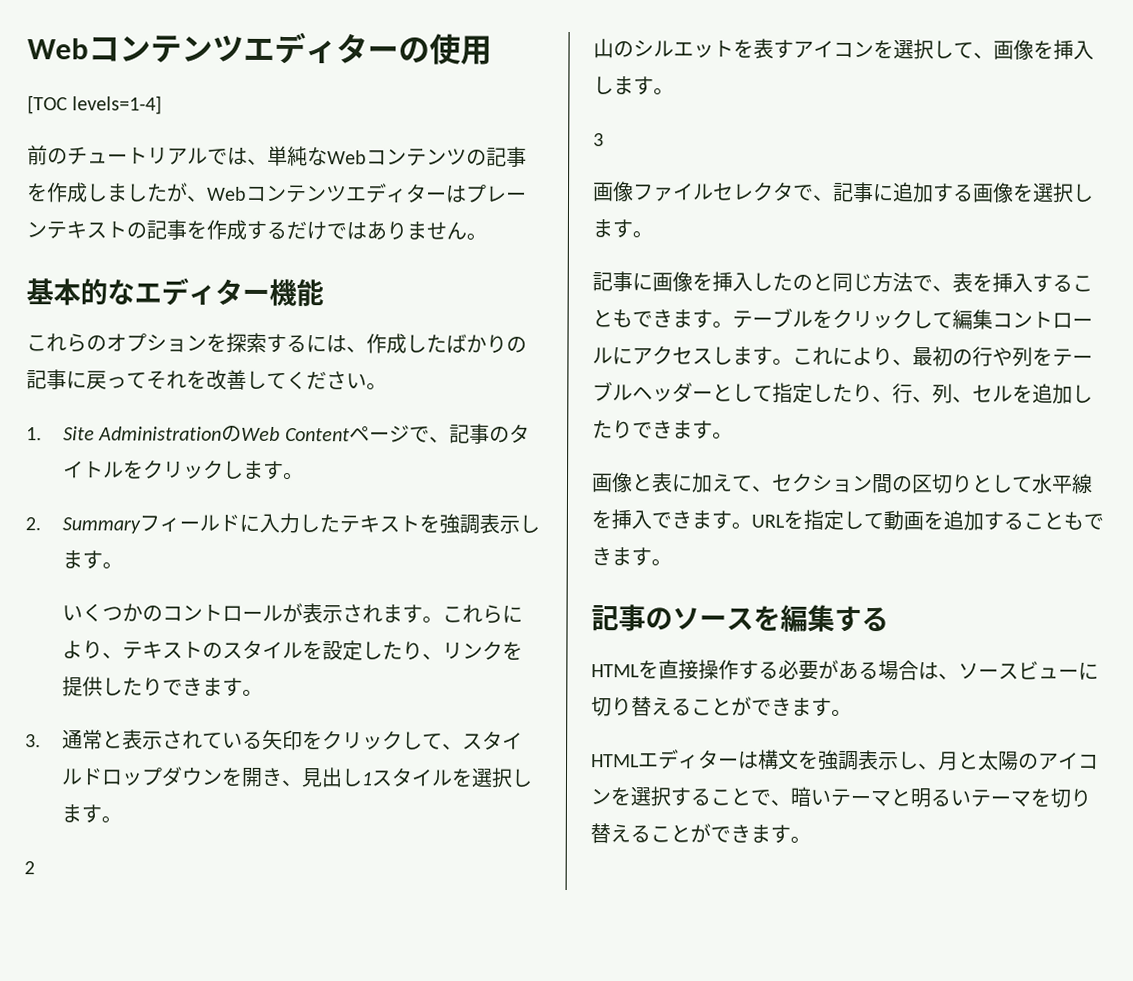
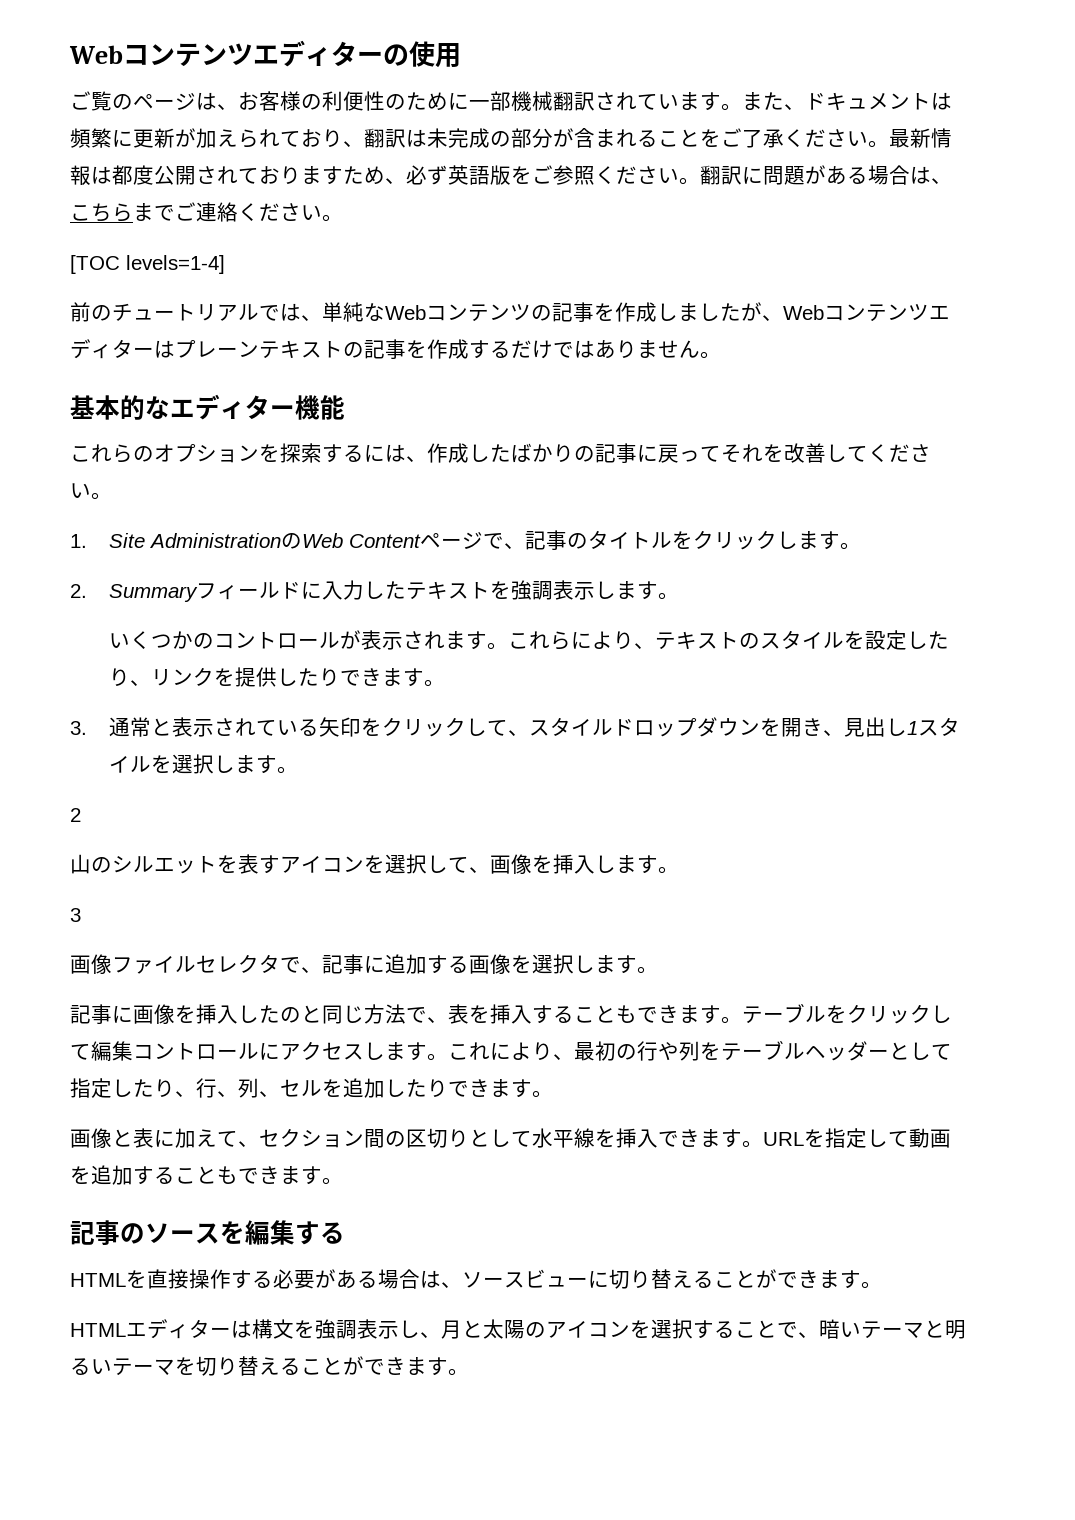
+ ご覧のページは、お客様の利便性のために一部機械翻訳されています。また、ドキュメントは頻繁に更新が加えられており、翻訳は未完成の部分が含まれることをご了承ください。最新情報は都度公開されておりますため、必ず英語版をご参照ください。翻訳に問題がある場合は、こちらまでご連絡ください。

